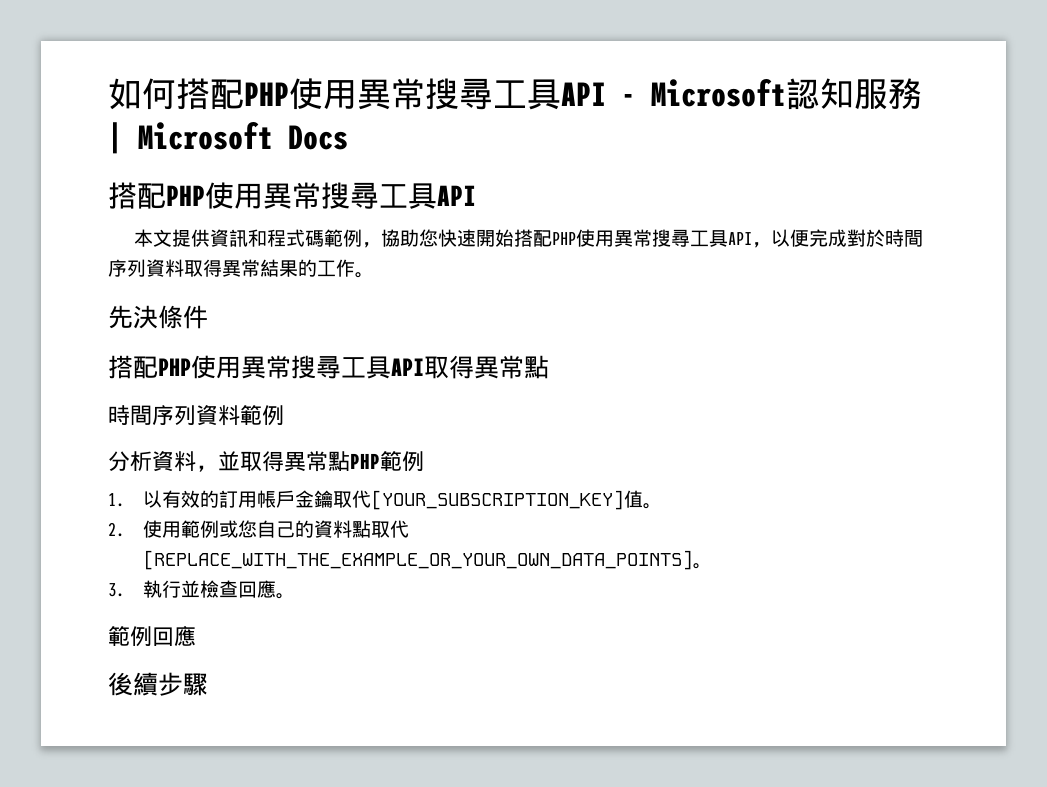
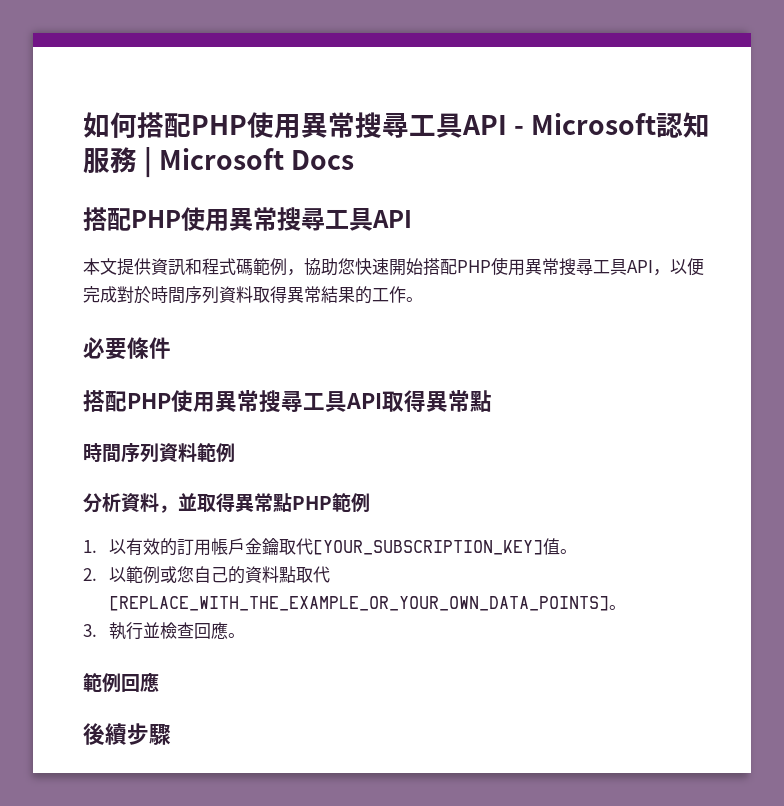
- 先決條件
+ 必要條件
- 2.使用範例或您自己的資料點取代[REPLACE_WITH_THE_EXAMPLE_OR_YOUR_OWN_DATA_POINTS]。
+ 2.以範例或您自己的資料點取代[REPLACE_WITH_THE_EXAMPLE_OR_YOUR_OWN_DATA_POINTS]。

